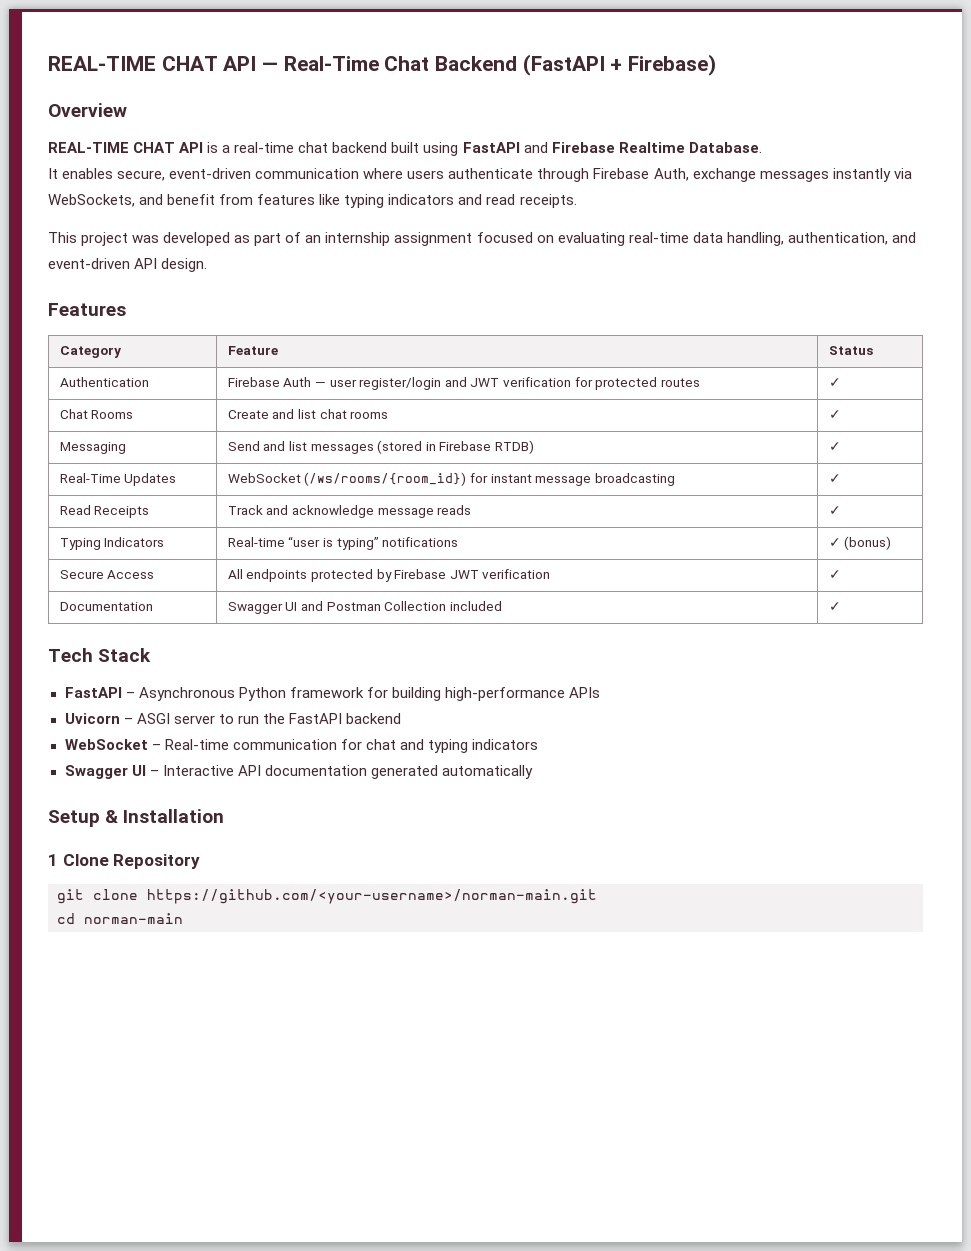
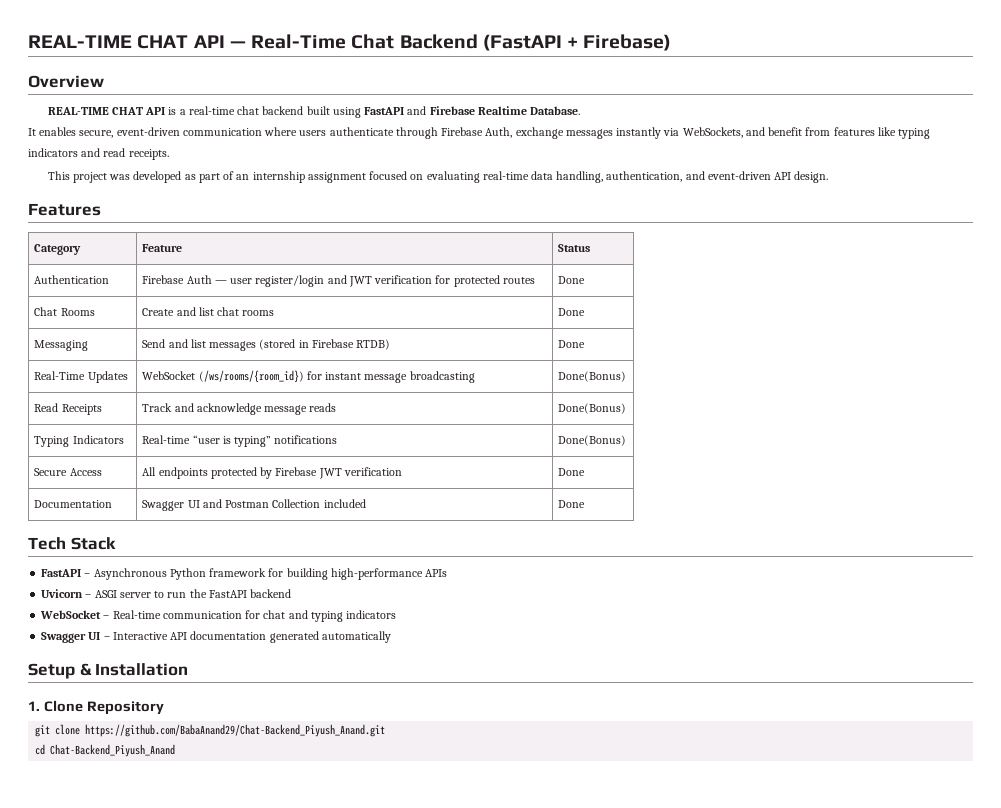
- Authentication | Firebase Auth — user register/login and JWT verification for protected routes | ✓
+ Authentication | Firebase Auth — user register/login and JWT verification for protected routes | Done
- Chat Rooms | Create and list chat rooms | ✓
+ Chat Rooms | Create and list chat rooms | Done
- Messaging | Send and list messages (stored in Firebase RTDB) | ✓
+ Messaging | Send and list messages (stored in Firebase RTDB) | Done
- Real-Time Updates | WebSocket (/ws/rooms/{room_id}) for instant message broadcasting | ✓
+ Real-Time Updates | WebSocket (/ws/rooms/{room_id}) for instant message broadcasting | Done(Bonus)
- Read Receipts | Track and acknowledge message reads | ✓
+ Read Receipts | Track and acknowledge message reads | Done(Bonus)
- Typing Indicators | Real-time “user is typing” notifications | ✓ (bonus)
+ Typing Indicators | Real-time “user is typing” notifications | Done(Bonus)
- Secure Access | All endpoints protected by Firebase JWT verification | ✓
+ Secure Access | All endpoints protected by Firebase JWT verification | Done
- Documentation | Swagger UI and Postman Collection included | ✓
+ Documentation | Swagger UI and Postman Collection included | Done
- 1 Clone Repository
+ 1. Clone Repository
- git clone https://github.com/<your-username>/norman-main.git
+ git clone https://github.com/BabaAnand29/Chat-Backend_Piyush_Anand.git
- cd norman-main
+ cd Chat-Backend_Piyush_Anand

